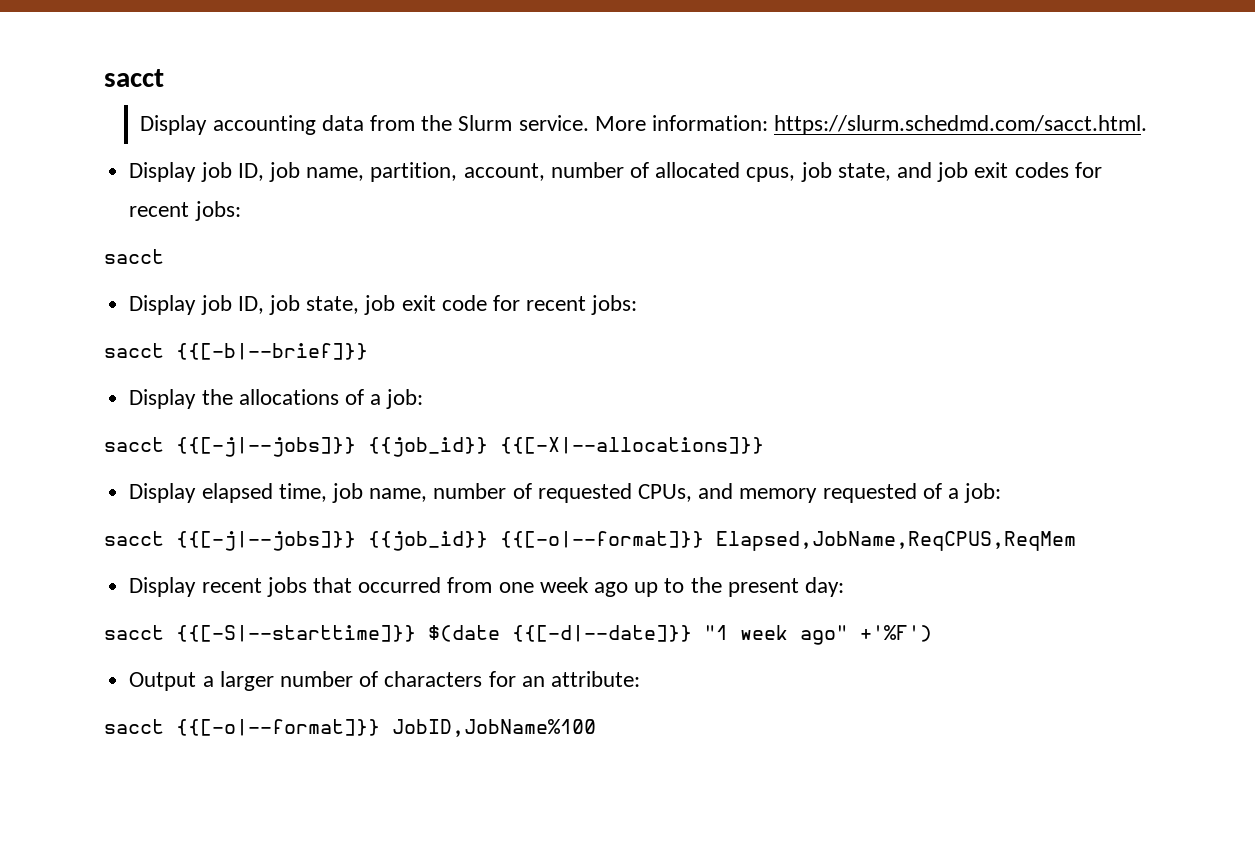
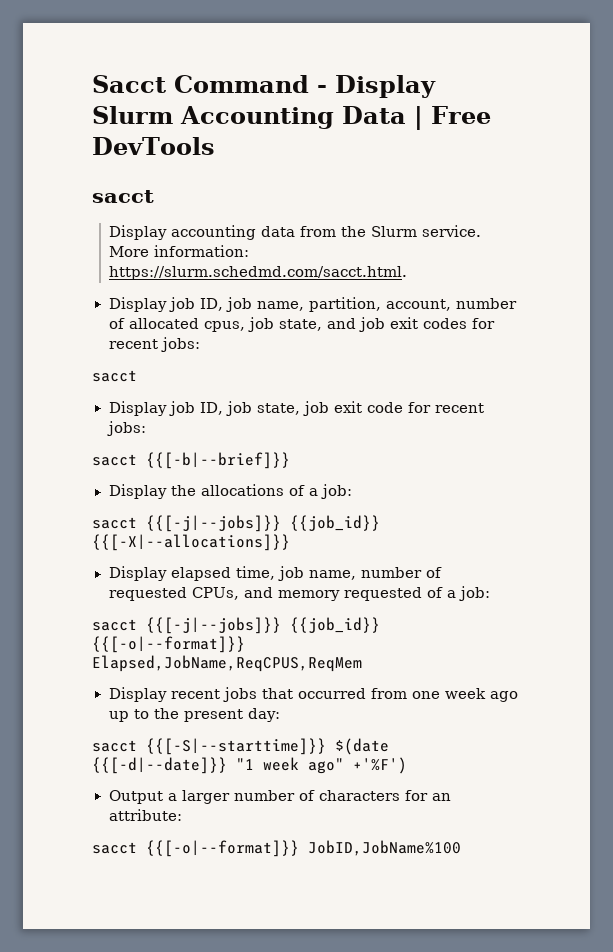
+ Sacct Command - Display Slurm Accounting Data | Free DevTools

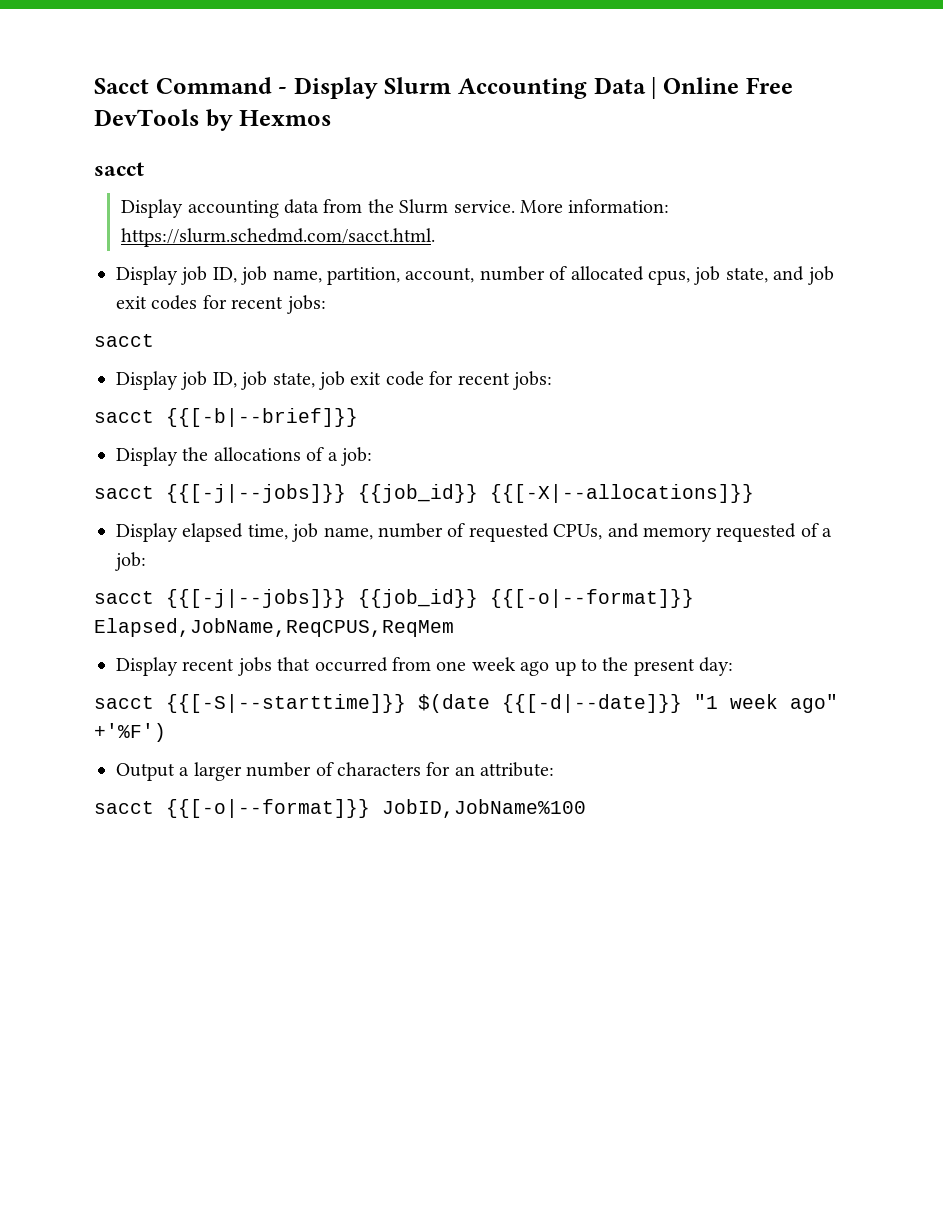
- Sacct Command - Display Slurm Accounting Data | Free DevTools
+ Sacct Command - Display Slurm Accounting Data | Online Free DevTools by Hexmos

